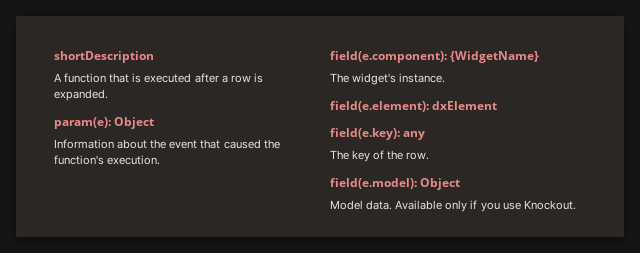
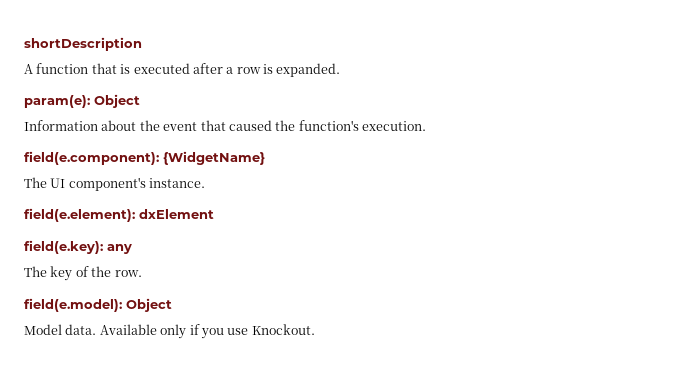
- The widget's instance.
+ The UI component's instance.

